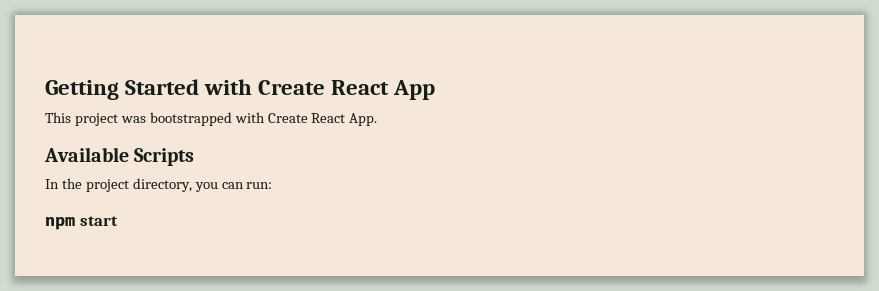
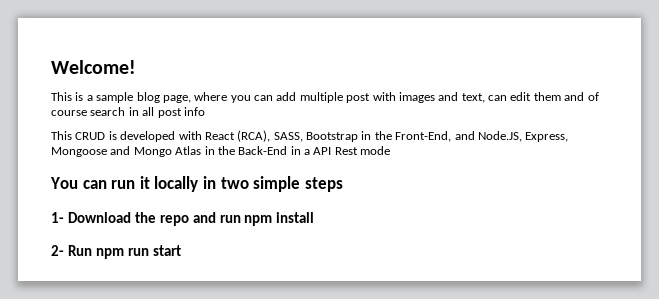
- Getting Started with Create React App
- This project was bootstrapped with Create React App.
- Available Scripts
- In the project directory, you can run:
- npm start
+ Welcome!
+ This is a sample blog page, where you can add multiple post with images and text, can edit them and of course search in all post info
+ This CRUD is developed with React (RCA), SASS, Bootstrap in the Front-End, and Node.JS, Express, Mongoose and Mongo Atlas in the Back-End in a API Rest mode
+ You can run it locally in two simple steps
+ 1- Download the repo and run npm install
+ 2- Run npm run start

